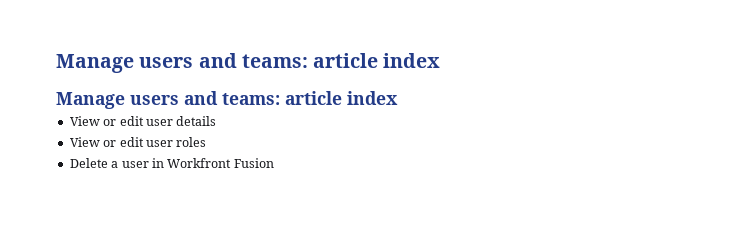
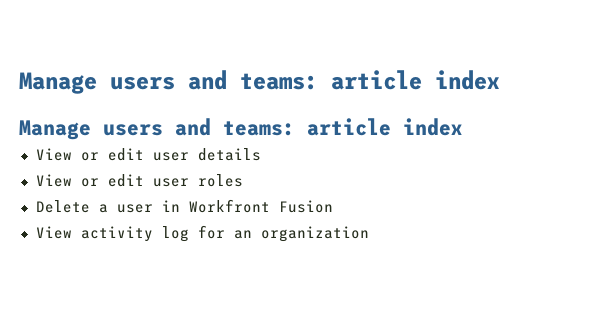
+ View activity log for an organization

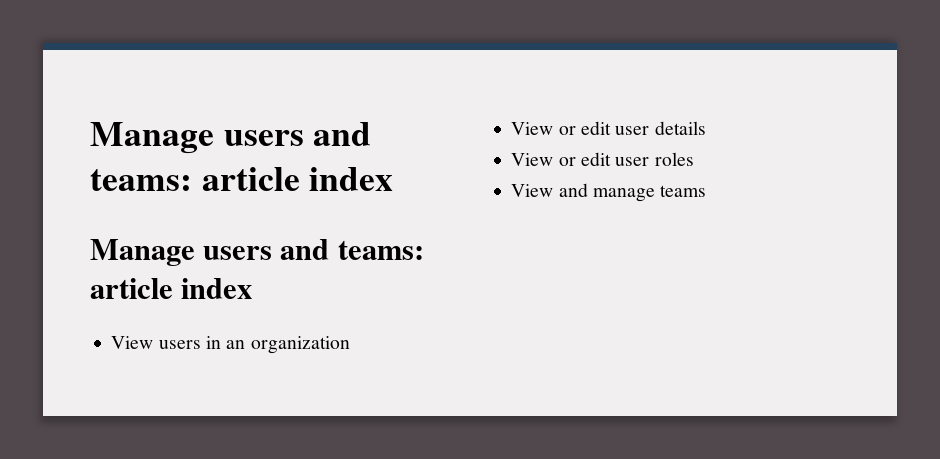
+ View users in an organization
- Delete a user in Workfront Fusion
- View activity log for an organization
+ View and manage teams

